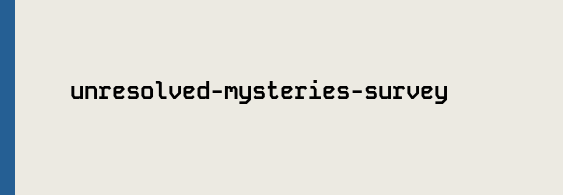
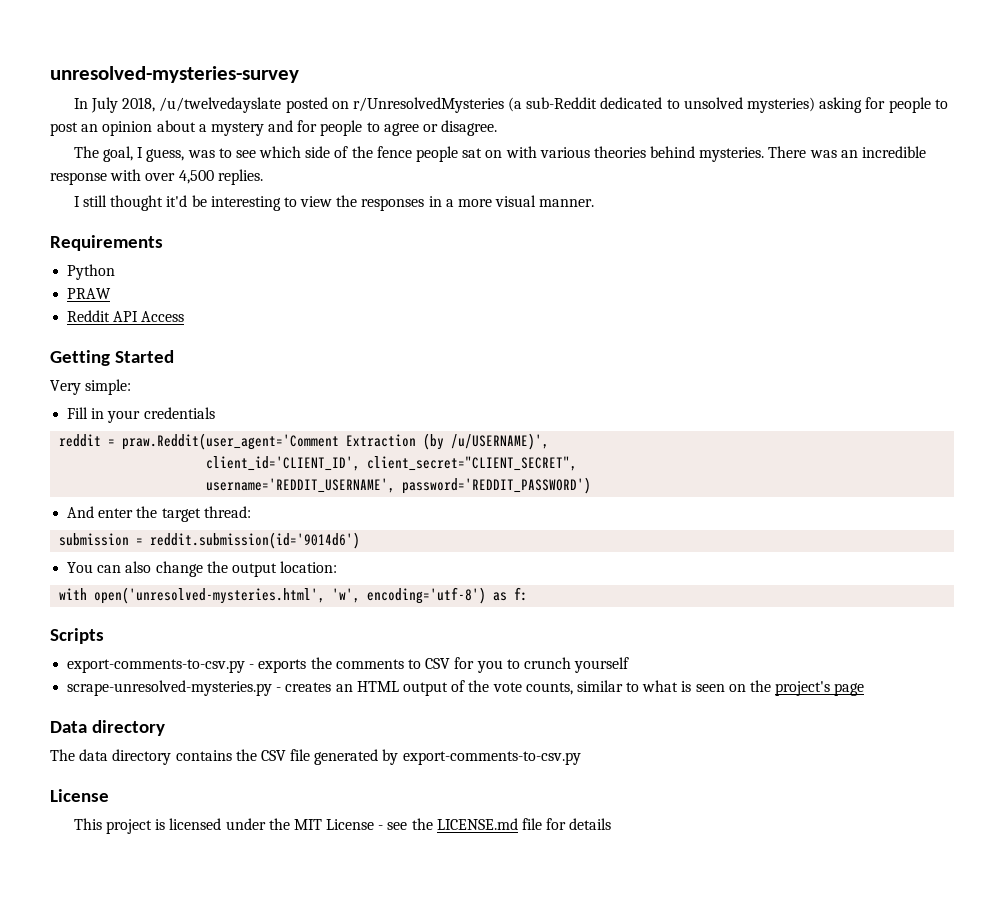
+ In July 2018, /u/twelvedayslate posted on r/UnresolvedMysteries (a sub-Reddit dedicated to unsolved mysteries) asking for people to post an opinion about a mystery and for people to agree or disagree.
+ The goal, I guess, was to see which side of the fence people sat on with various theories behind mysteries. There was an incredible response with over 4,500 replies.
+ I still thought it'd be interesting to view the responses in a more visual manner.
+ Requirements
+ Python
+ PRAW
+ Reddit API Access
+ Getting Started
+ Very simple:
+ Fill in your credentials
+ reddit = praw.Reddit(user_agent='Comment Extraction (by /u/USERNAME)',
+ client_id='CLIENT_ID', client_secret="CLIENT_SECRET",
+ username='REDDIT_USERNAME', password='REDDIT_PASSWORD')
+ And enter the target thread:
+ submission = reddit.submission(id='9014d6')
+ You can also change the output location:
+ with open('unresolved-mysteries.html', 'w', encoding='utf-8') as f:
+ Scripts
+ export-comments-to-csv.py - exports the comments to CSV for you to crunch yourself
+ scrape-unresolved-mysteries.py - creates an HTML output of the vote counts, similar to what is seen on the project's page
+ Data directory
+ The data directory contains the CSV file generated by export-comments-to-csv.py
+ License
+ This project is licensed under the MIT License - see the LICENSE.md file for details

